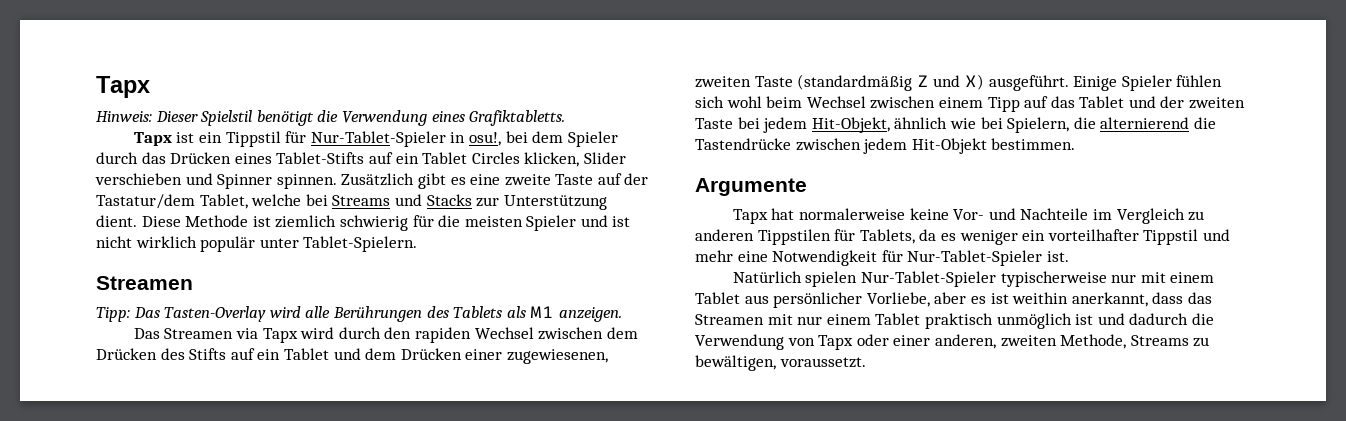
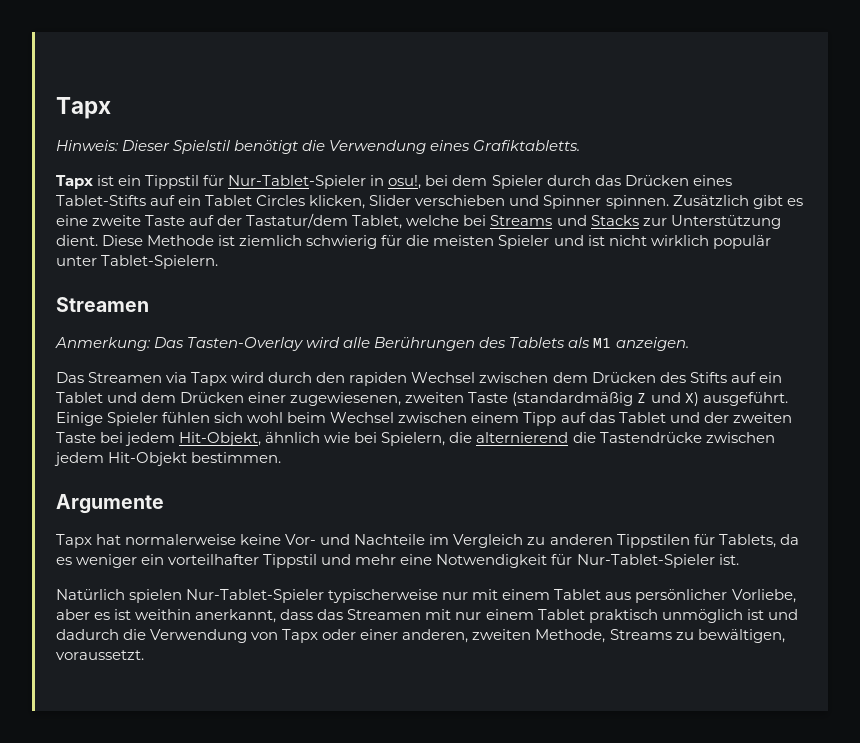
- Tipp: Das Tasten-Overlay wird alle Berührungen des Tablets als M1 anzeigen.
+ Anmerkung: Das Tasten-Overlay wird alle Berührungen des Tablets als M1 anzeigen.

